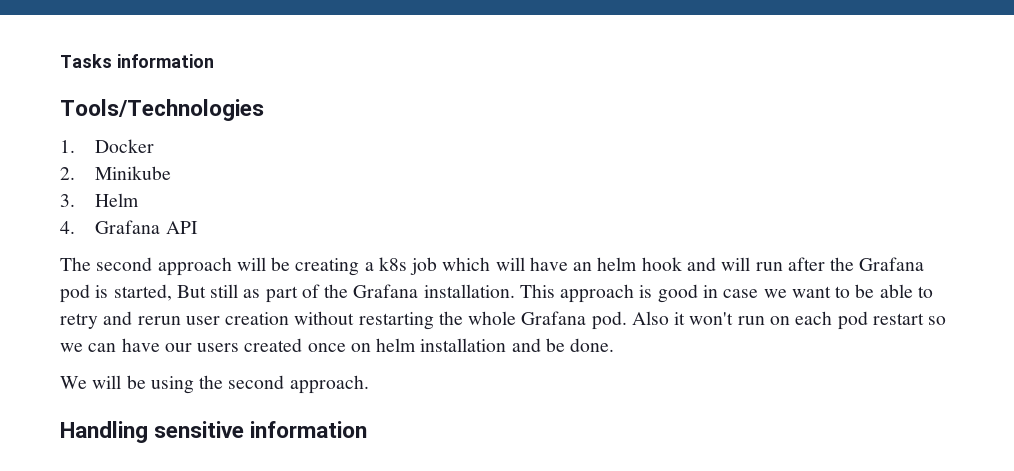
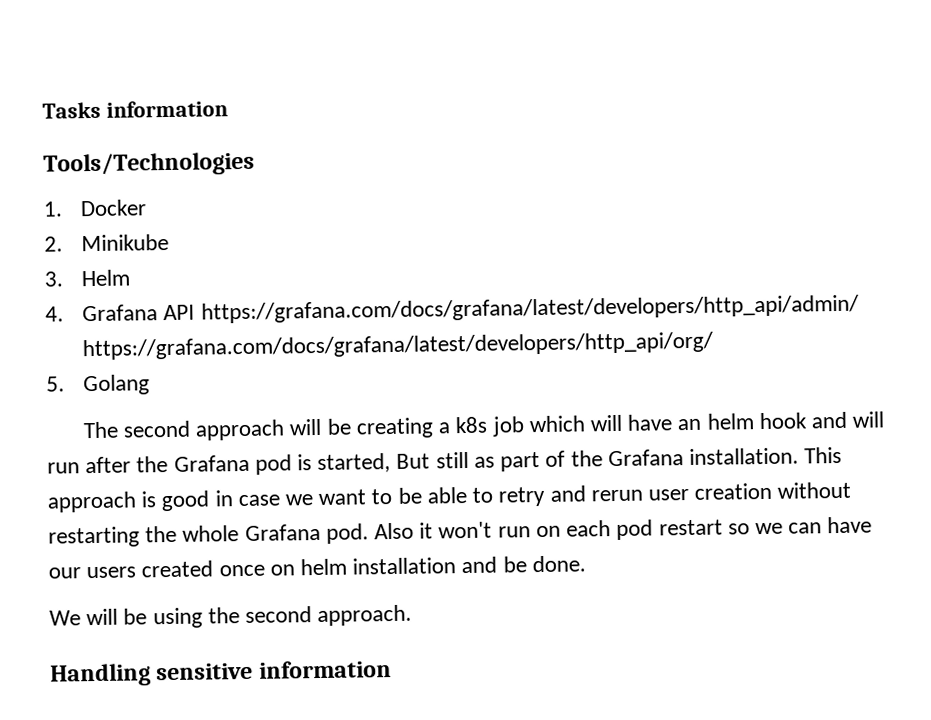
- 4. Grafana API
+ 4. Grafana API https://grafana.com/docs/grafana/latest/developers/http_api/admin/ https://grafana.com/docs/grafana/latest/developers/http_api/org/
+ 5. Golang

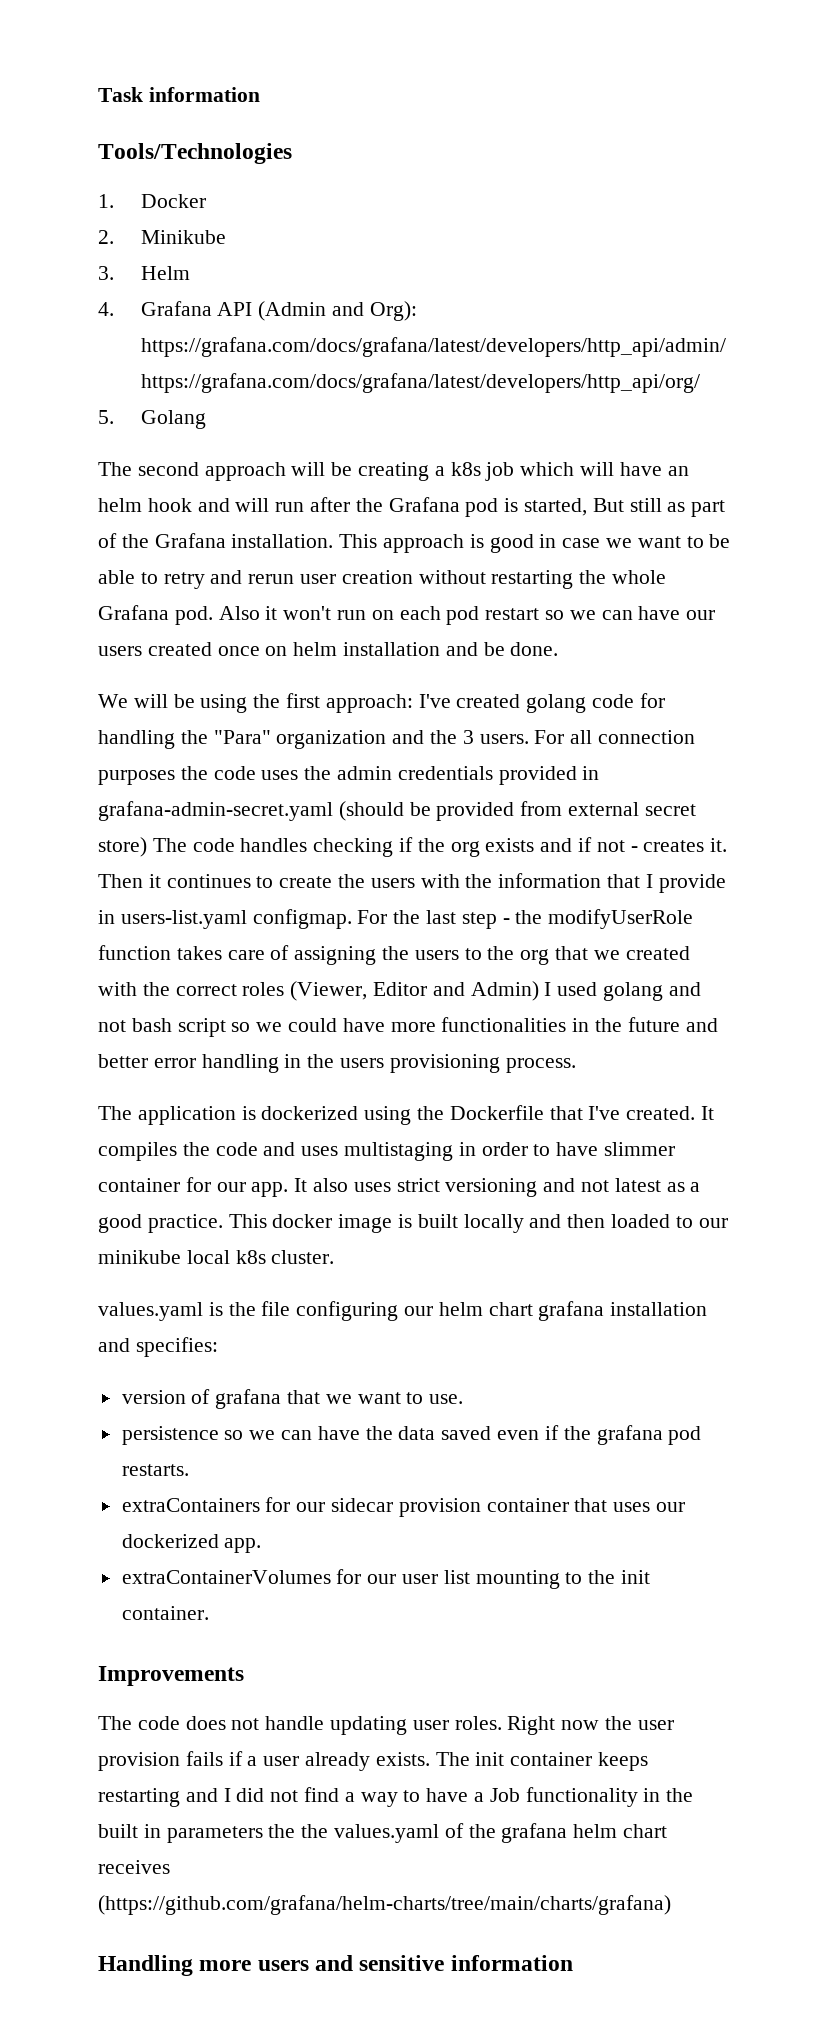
- Tasks information
+ Task information
- 4. Grafana API https://grafana.com/docs/grafana/latest/developers/http_api/admin/ https://grafana.com/docs/grafana/latest/developers/http_api/org/
+ 4. Grafana API (Admin and Org): https://grafana.com/docs/grafana/latest/developers/http_api/admin/ https://grafana.com/docs/grafana/latest/developers/http_api/org/
- We will be using the second approach.
- Handling sensitive information
+ We will be using the first approach: I've created golang code for handling the "Para" organization and the 3 users. For all connection purposes the code uses the admin credentials provided in grafana-admin-secret.yaml (should be provided from external secret store) The code handles checking if the org exists and if not - creates it. Then it continues to create the users with the information that I provide in users-list.yaml configmap. For the last step - the modifyUserRole function takes care of assigning the users to the org that we created with the correct roles (Viewer, Editor and Admin) I used golang and not bash script so we could have more functionalities in the future and better error handling in the users provisioning process.
+ The application is dockerized using the Dockerfile that I've created. It compiles the code and uses multistaging in order to have slimmer container for our app. It also uses strict versioning and not latest as a good practice. This docker image is built locally and then loaded to our minikube local k8s cluster.
+ values.yaml is the file configuring our helm chart grafana installation and specifies:
+ version of grafana that we want to use.
+ persistence so we can have the data saved even if the grafana pod restarts.
+ extraContainers for our sidecar provision container that uses our dockerized app.
+ extraContainerVolumes for our user list mounting to the init container.
+ Improvements
+ The code does not handle updating user roles. Right now the user provision fails if a user already exists. The init container keeps restarting and I did not find a way to have a Job functionality in the built in parameters the the values.yaml of the grafana helm chart receives (https://github.com/grafana/helm-charts/tree/main/charts/grafana)
+ Handling more users and sensitive information

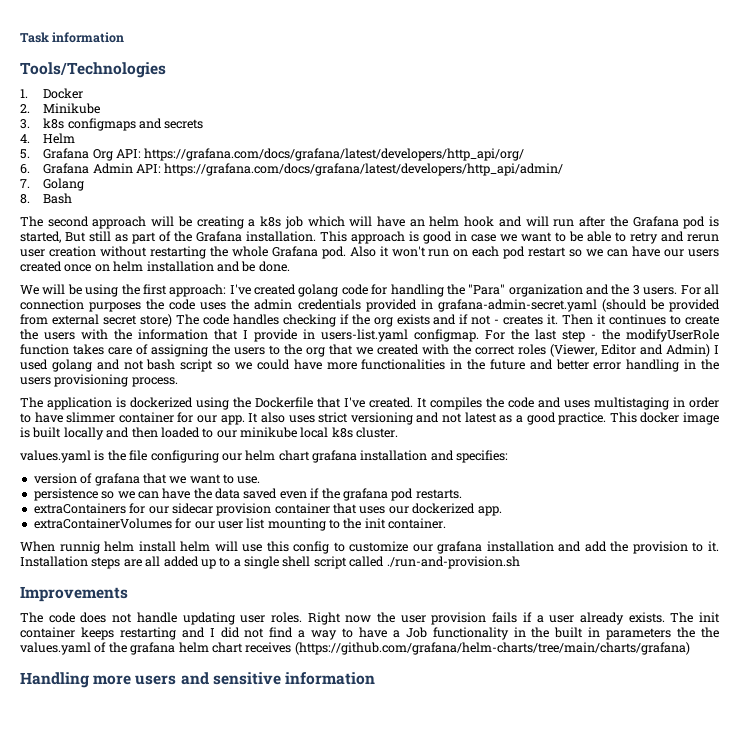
- 3. Helm
- 4. Grafana API (Admin and Org): https://grafana.com/docs/grafana/latest/developers/http_api/admin/ https://grafana.com/docs/grafana/latest/developers/http_api/org/
- 5. Golang
+ 3. k8s configmaps and secrets
+ 4. Helm
+ 5. Grafana Org API: https://grafana.com/docs/grafana/latest/developers/http_api/org/
+ 6. Grafana Admin API: https://grafana.com/docs/grafana/latest/developers/http_api/admin/
+ 7. Golang
+ 8. Bash
+ When runnig helm install helm will use this config to customize our grafana installation and add the provision to it. Installation steps are all added up to a single shell script called ./run-and-provision.sh

